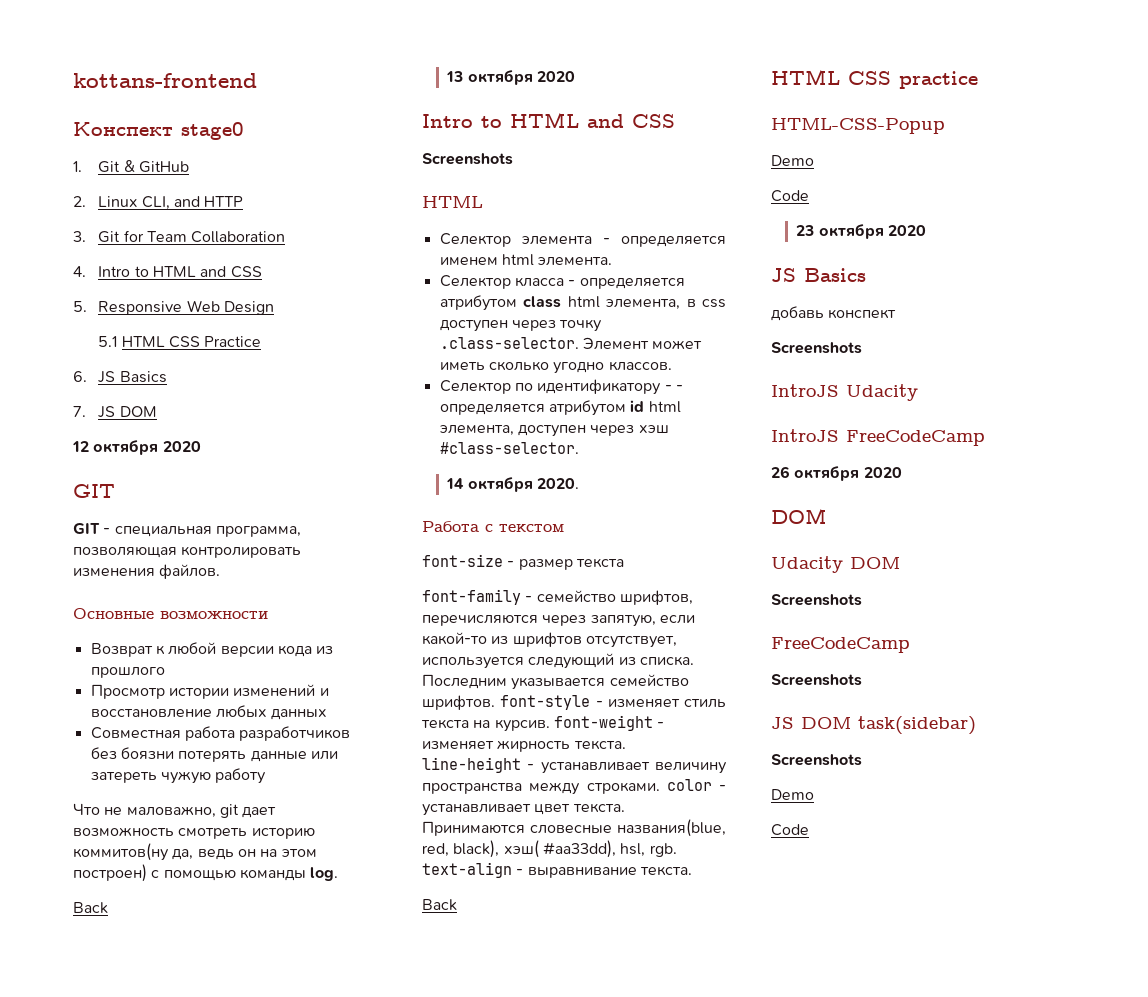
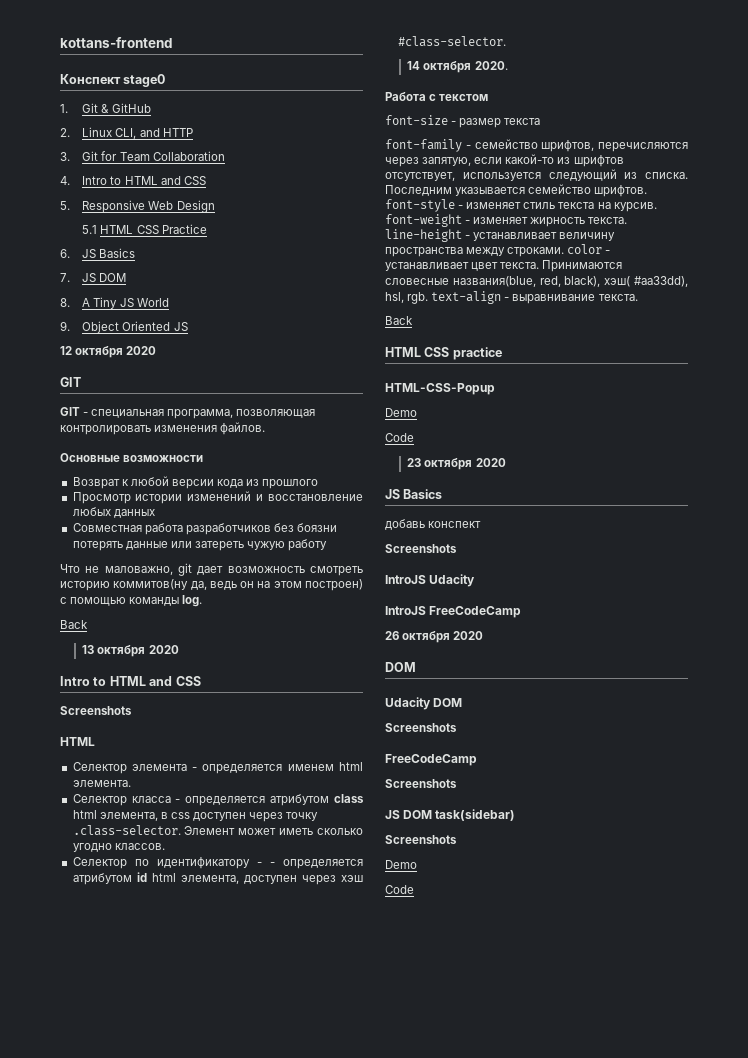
+ 8. A Tiny JS World
+ 9. Object Oriented JS

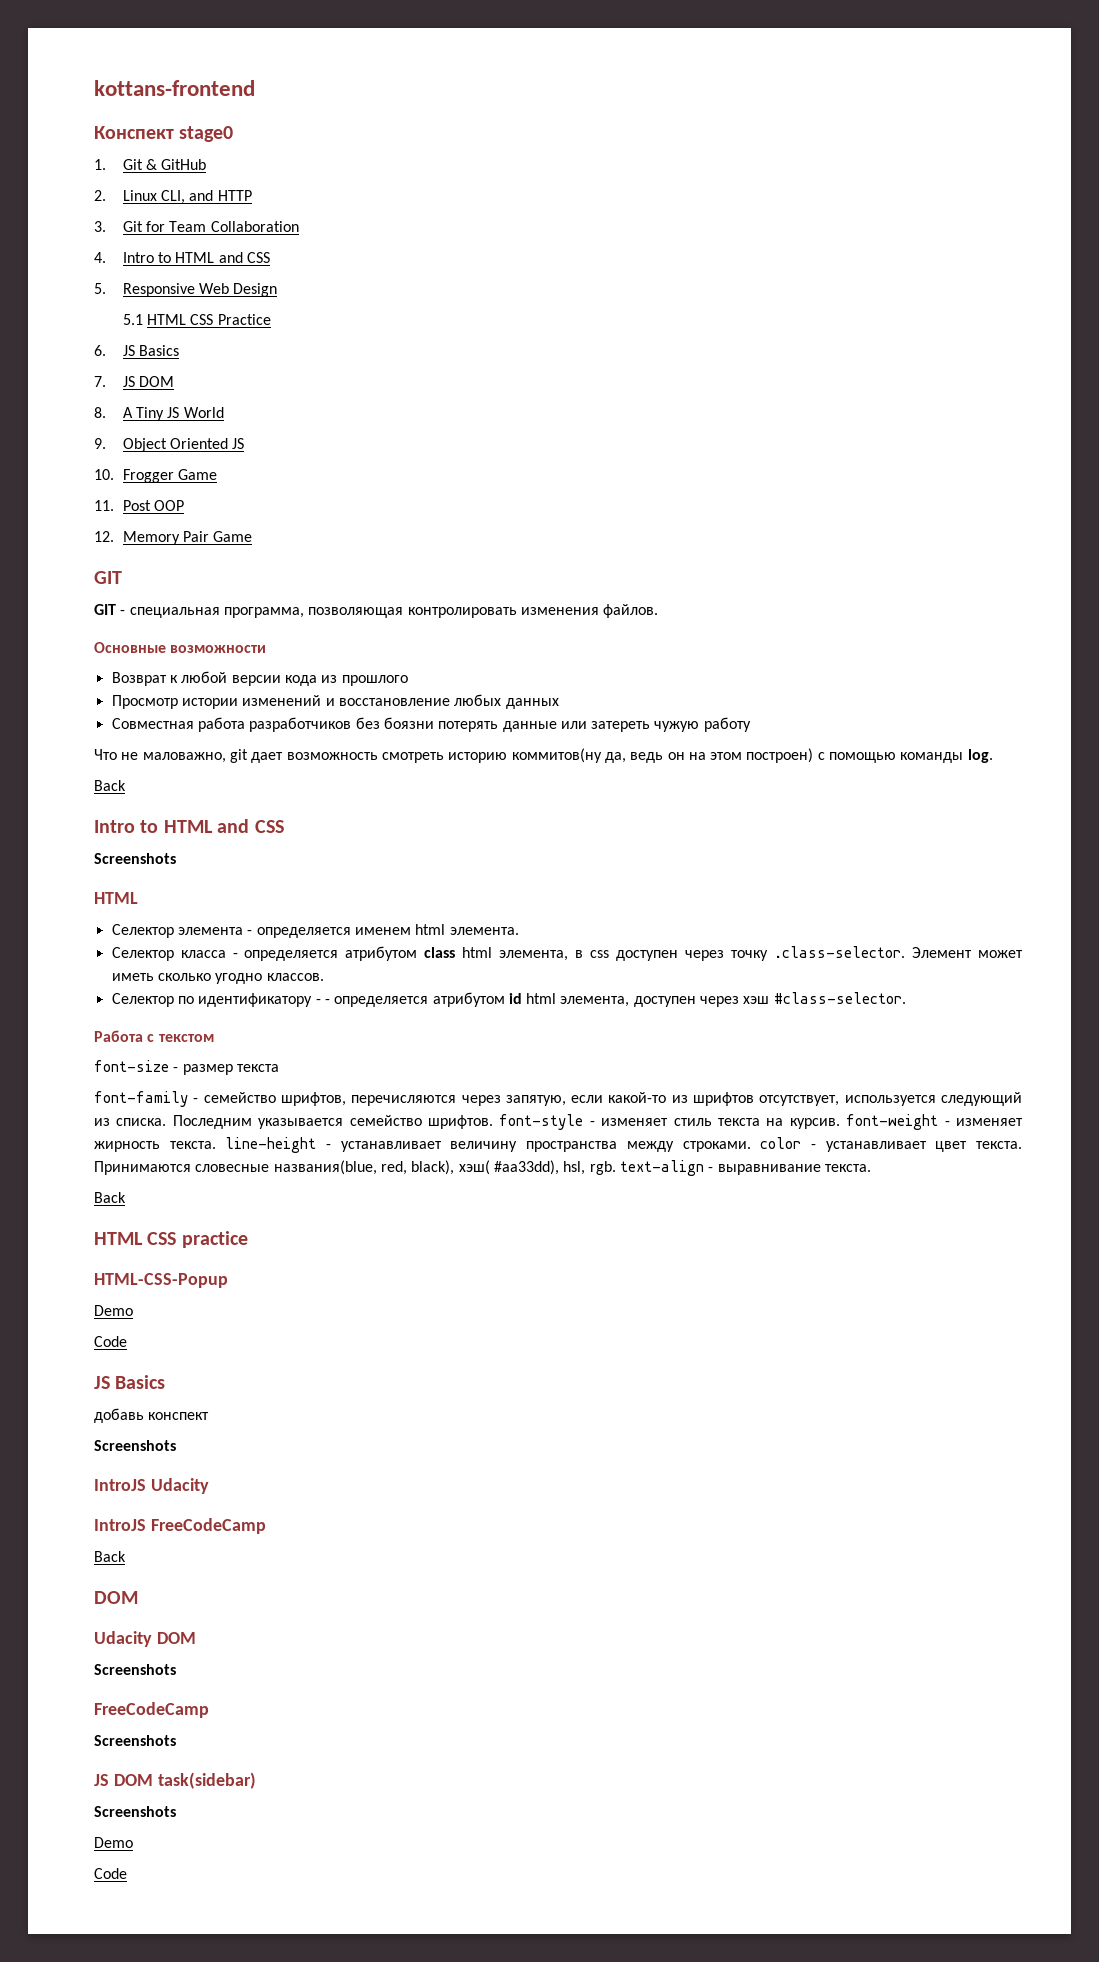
- 12 октября 2020
+ 10. Frogger Game
+ 11. Post OOP
+ 12. Memory Pair Game
- 13 октября 2020
- 14 октября 2020.
- 23 октября 2020
  IntroJS FreeCodeCamp
- 26 октября 2020
+ Back

